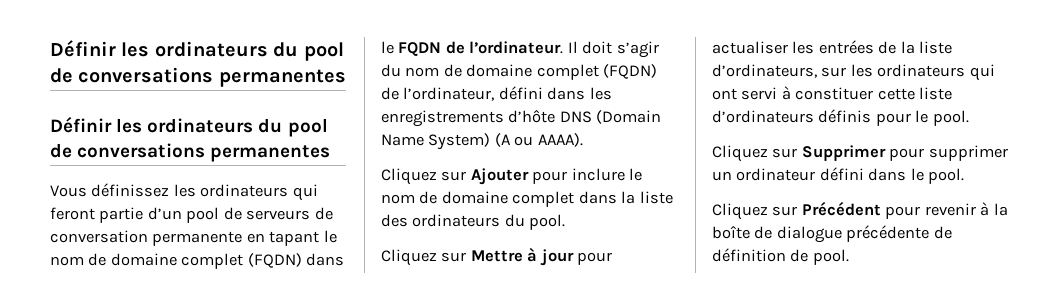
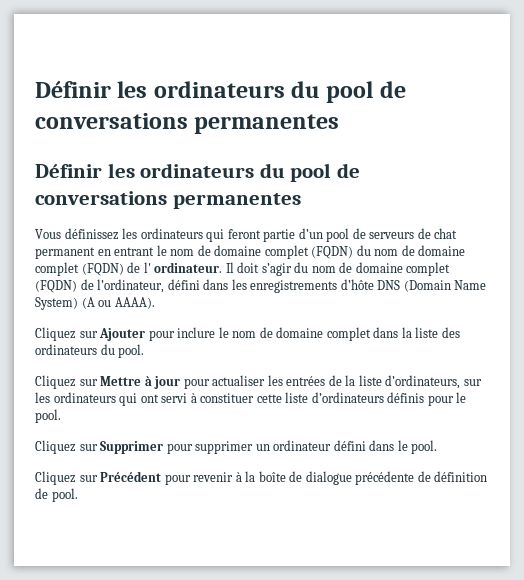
- Vous définissez les ordinateurs qui feront partie d’un pool de serveurs de conversation permanente en tapant le nom de domaine complet (FQDN) dans le FQDN de l’ordinateur.
+ Vous définissez les ordinateurs qui feront partie d’un pool de serveurs de chat permanent en entrant le nom de domaine complet (FQDN) du nom de domaine complet (FQDN) de l' ordinateur.

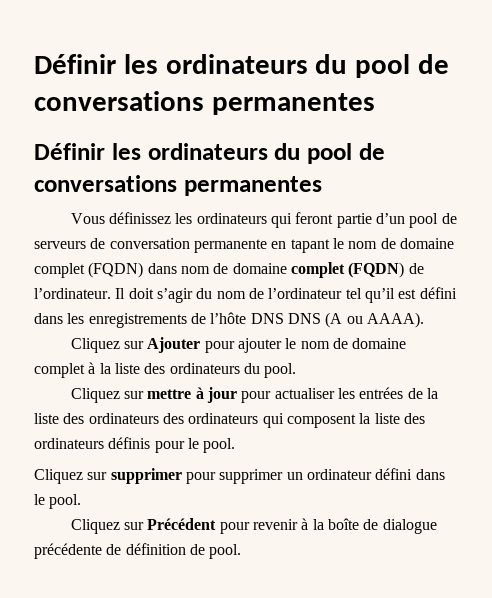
- Vous définissez les ordinateurs qui feront partie d’un pool de serveurs de chat permanent en entrant le nom de domaine complet (FQDN) du nom de domaine complet (FQDN) de l' ordinateur.
+ Vous définissez les ordinateurs qui feront partie d’un pool de serveurs de conversation permanente en tapant le nom de domaine complet (FQDN) dans nom de domaine complet (FQDN) de l’ordinateur.
- Il doit s’agir du nom de domaine complet (FQDN) de l’ordinateur, défini dans les enregistrements d’hôte DNS (Domain Name System) (A ou AAAA).
+ Il doit s’agir du nom de l’ordinateur tel qu’il est défini dans les enregistrements de l’hôte DNS DNS (A ou AAAA).
- Cliquez sur Ajouter pour inclure le nom de domaine complet dans la liste des ordinateurs du pool.
+ Cliquez sur Ajouter pour ajouter le nom de domaine complet à la liste des ordinateurs du pool.
- Cliquez sur Mettre à jour pour actualiser les entrées de la liste d’ordinateurs, sur les ordinateurs qui ont servi à constituer cette liste d’ordinateurs définis pour le pool.
+ Cliquez sur mettre à jour pour actualiser les entrées de la liste des ordinateurs des ordinateurs qui composent la liste des ordinateurs définis pour le pool.
- Cliquez sur Supprimer pour supprimer un ordinateur défini dans le pool.
+ Cliquez sur supprimer pour supprimer un ordinateur défini dans le pool.

